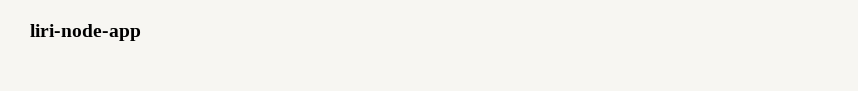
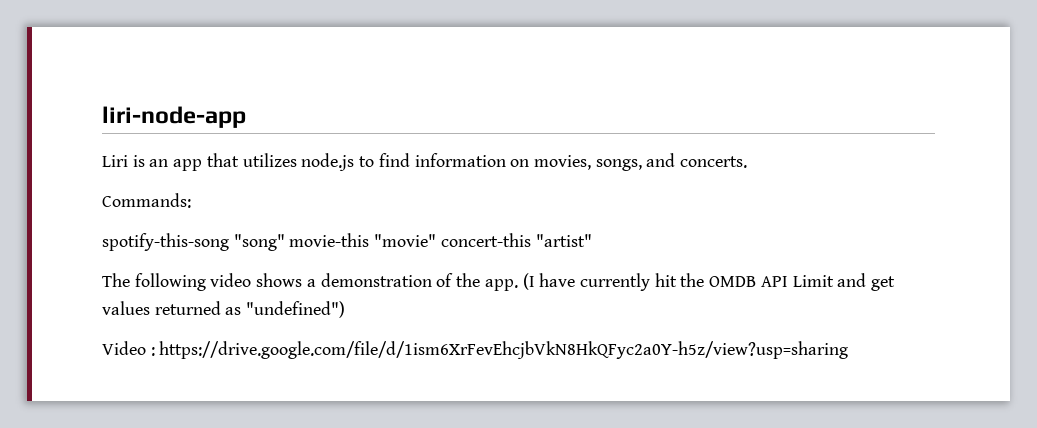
+ Liri is an app that utilizes node.js to find information on movies, songs, and concerts.
+ Commands:
+ spotify-this-song "song" movie-this "movie" concert-this "artist"
+ The following video shows a demonstration of the app. (I have currently hit the OMDB API Limit and get values returned as "undefined")
+ Video : https://drive.google.com/file/d/1ism6XrFevEhcjbVkN8HkQFyc2a0Y-h5z/view?usp=sharing

